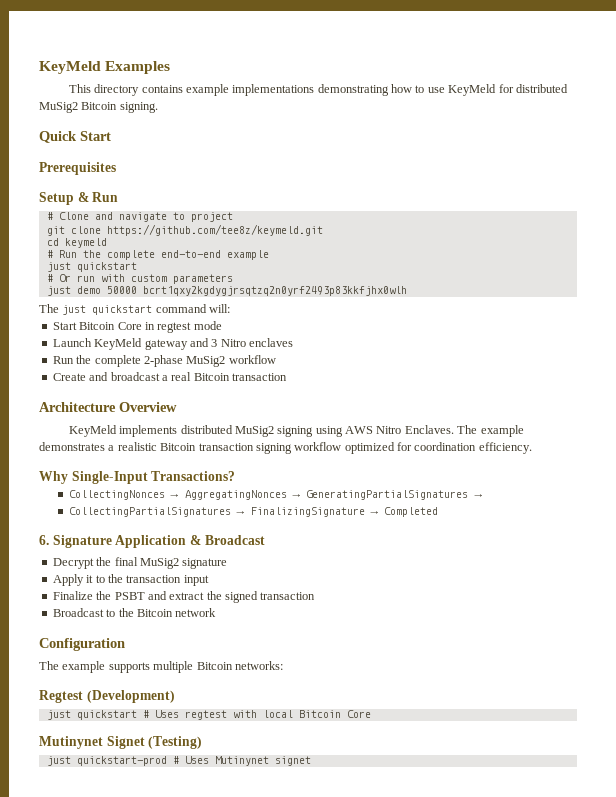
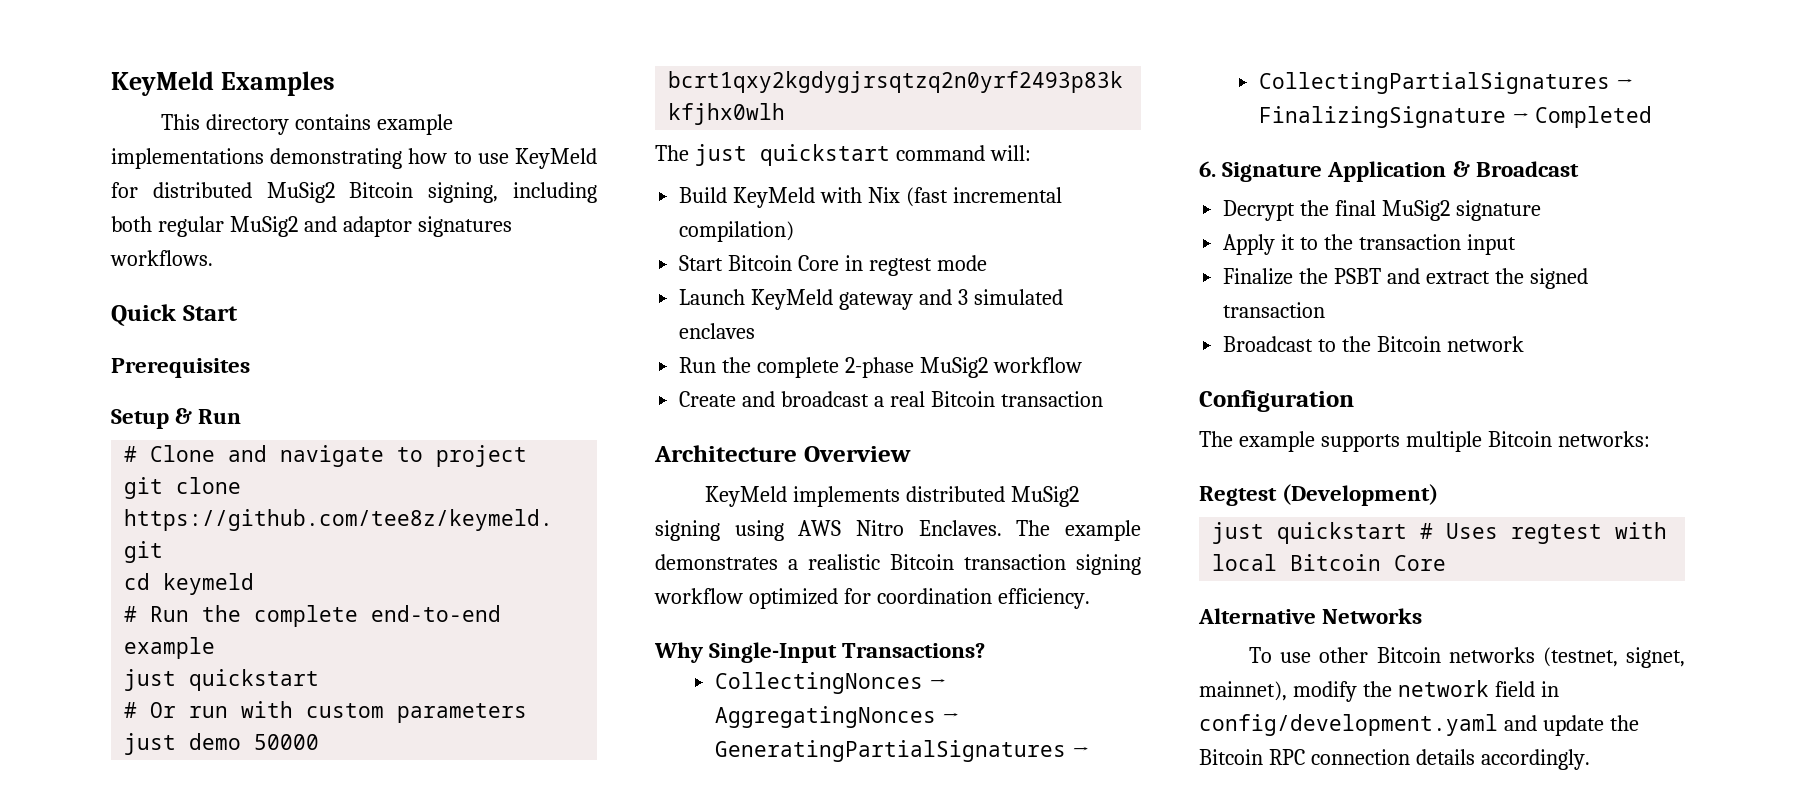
- This directory contains example implementations demonstrating how to use KeyMeld for distributed MuSig2 Bitcoin signing.
+ This directory contains example implementations demonstrating how to use KeyMeld for distributed MuSig2 Bitcoin signing, including both regular MuSig2 and adaptor signatures workflows.
+ Build KeyMeld with Nix (fast incremental compilation)
- Launch KeyMeld gateway and 3 Nitro enclaves
+ Launch KeyMeld gateway and 3 simulated enclaves
- Mutinynet Signet (Testing)
- just quickstart-prod # Uses Mutinynet signet
+ Alternative Networks
+ To use other Bitcoin networks (testnet, signet, mainnet), modify the network field in config/development.yaml and update the Bitcoin RPC connection details accordingly.

